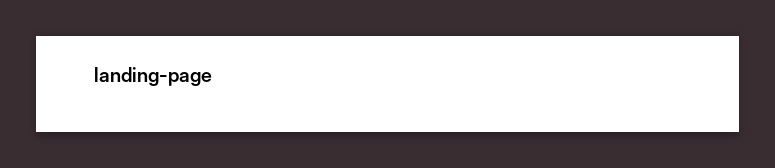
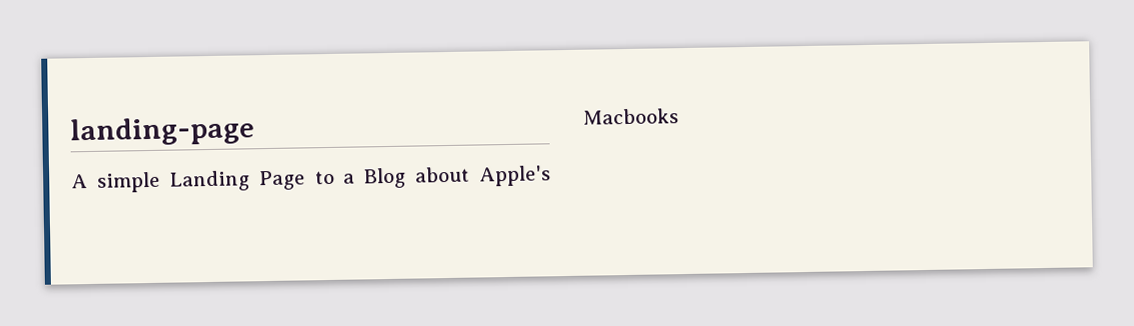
+ A simple Landing Page to a Blog about Apple's Macbooks

